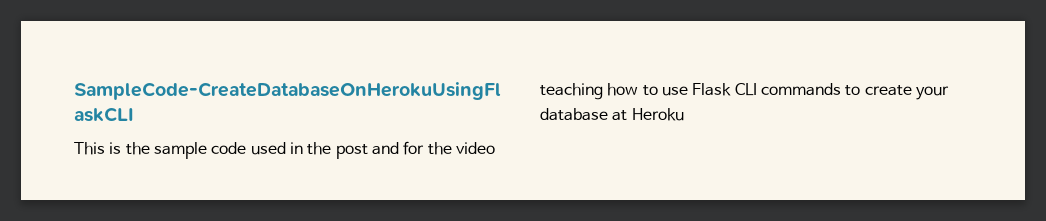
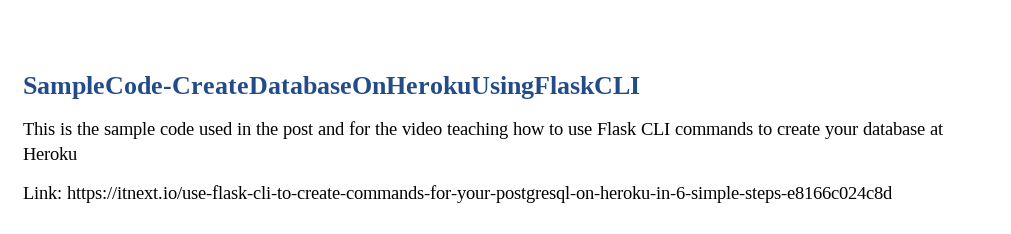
+ Link: https://itnext.io/use-flask-cli-to-create-commands-for-your-postgresql-on-heroku-in-6-simple-steps-e8166c024c8d

